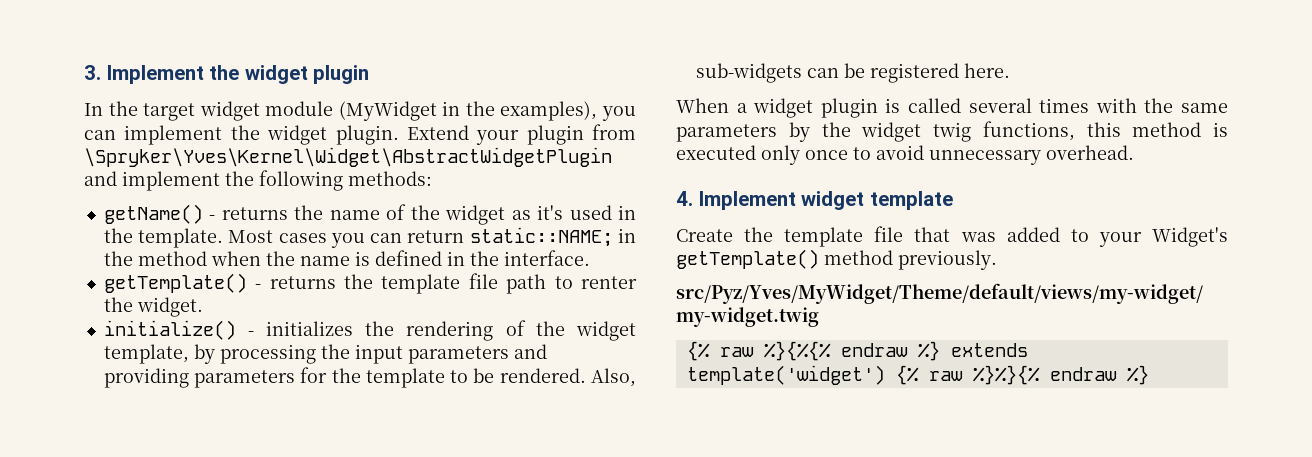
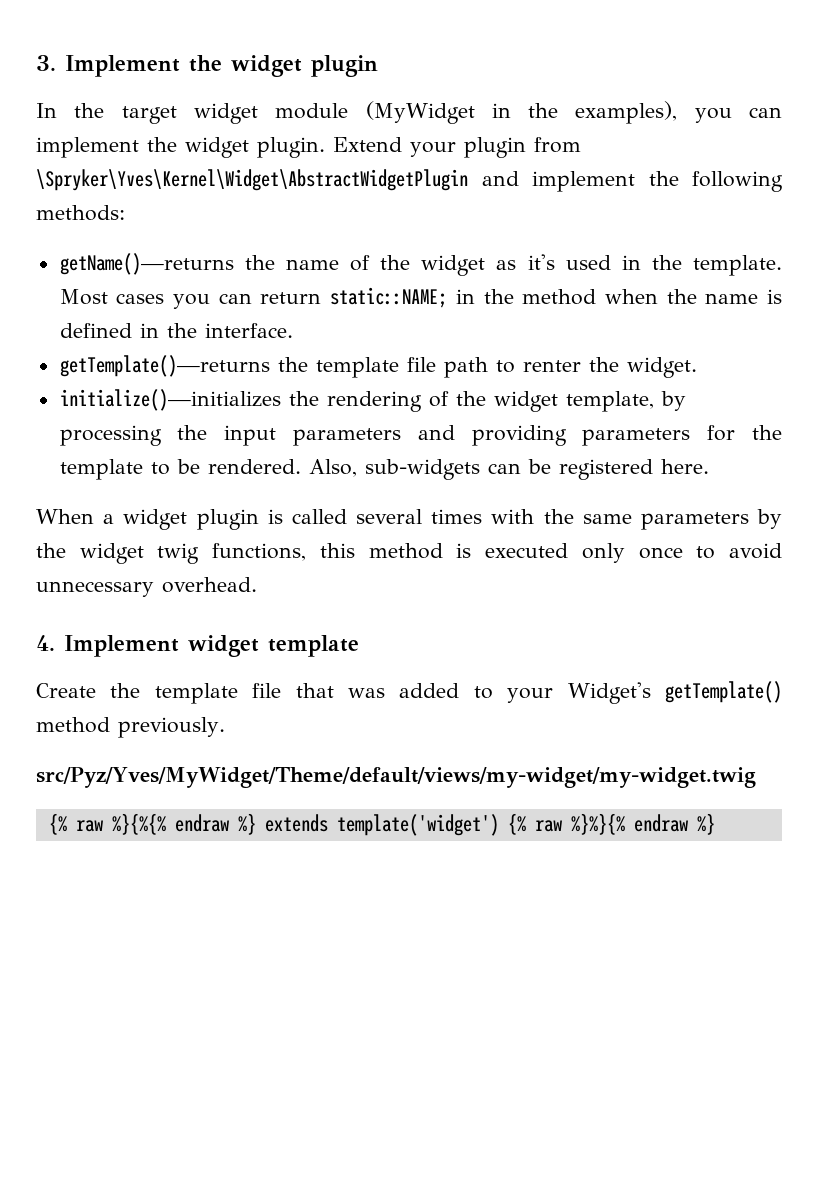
- getName() - returns the name of the widget as it's used in the template.
+ getName()—returns the name of the widget as it's used in the template.
- getTemplate() - returns the template file path to renter the widget.
+ getTemplate()—returns the template file path to renter the widget.
- initialize() - initializes the rendering of the widget template, by processing the input parameters and providing parameters for the template to be rendered.
+ initialize()—initializes the rendering of the widget template, by processing the input parameters and providing parameters for the template to be rendered.

